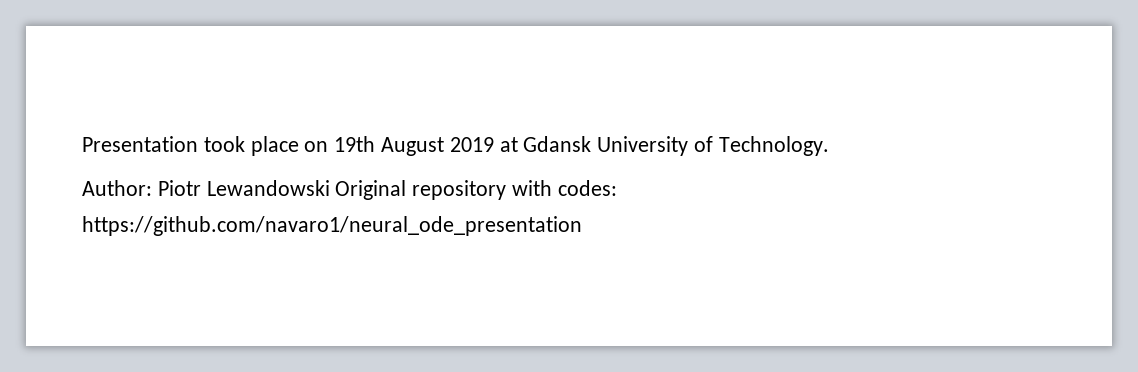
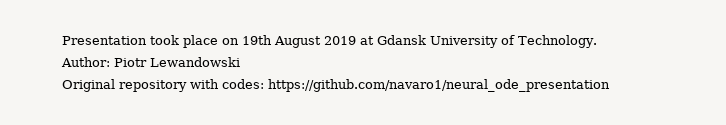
- Author: Piotr Lewandowski Original repository with codes: https://github.com/navaro1/neural_ode_presentation
+ Author: Piotr Lewandowski
+ Original repository with codes: https://github.com/navaro1/neural_ode_presentation

